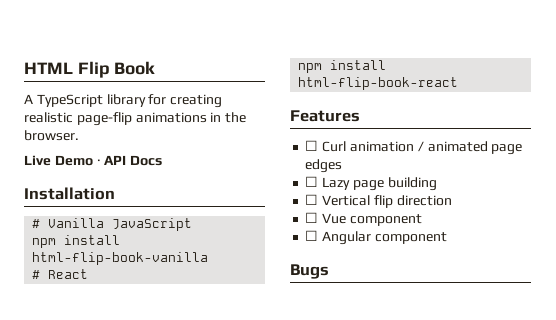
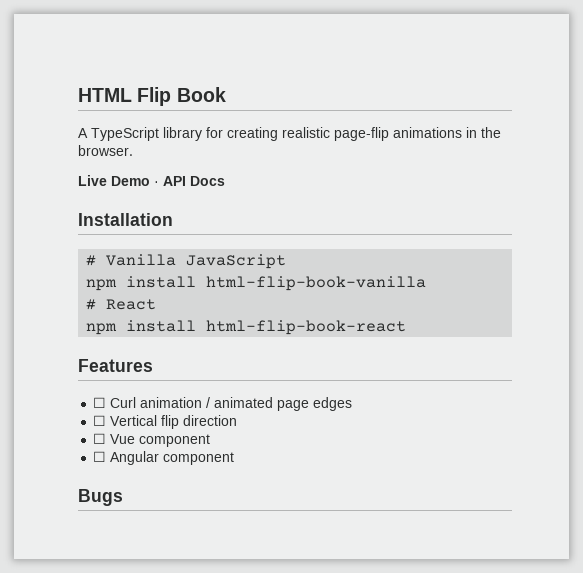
- ☐ Lazy page building

